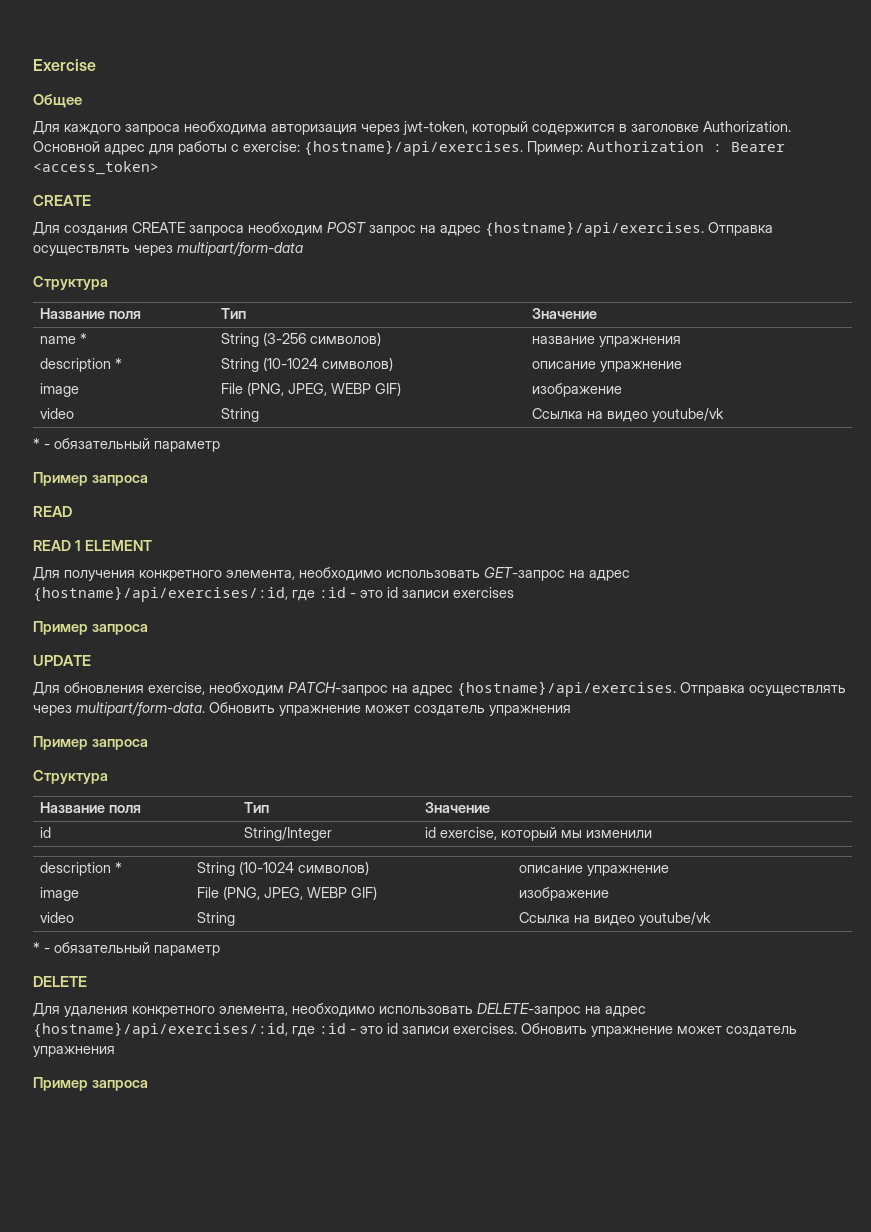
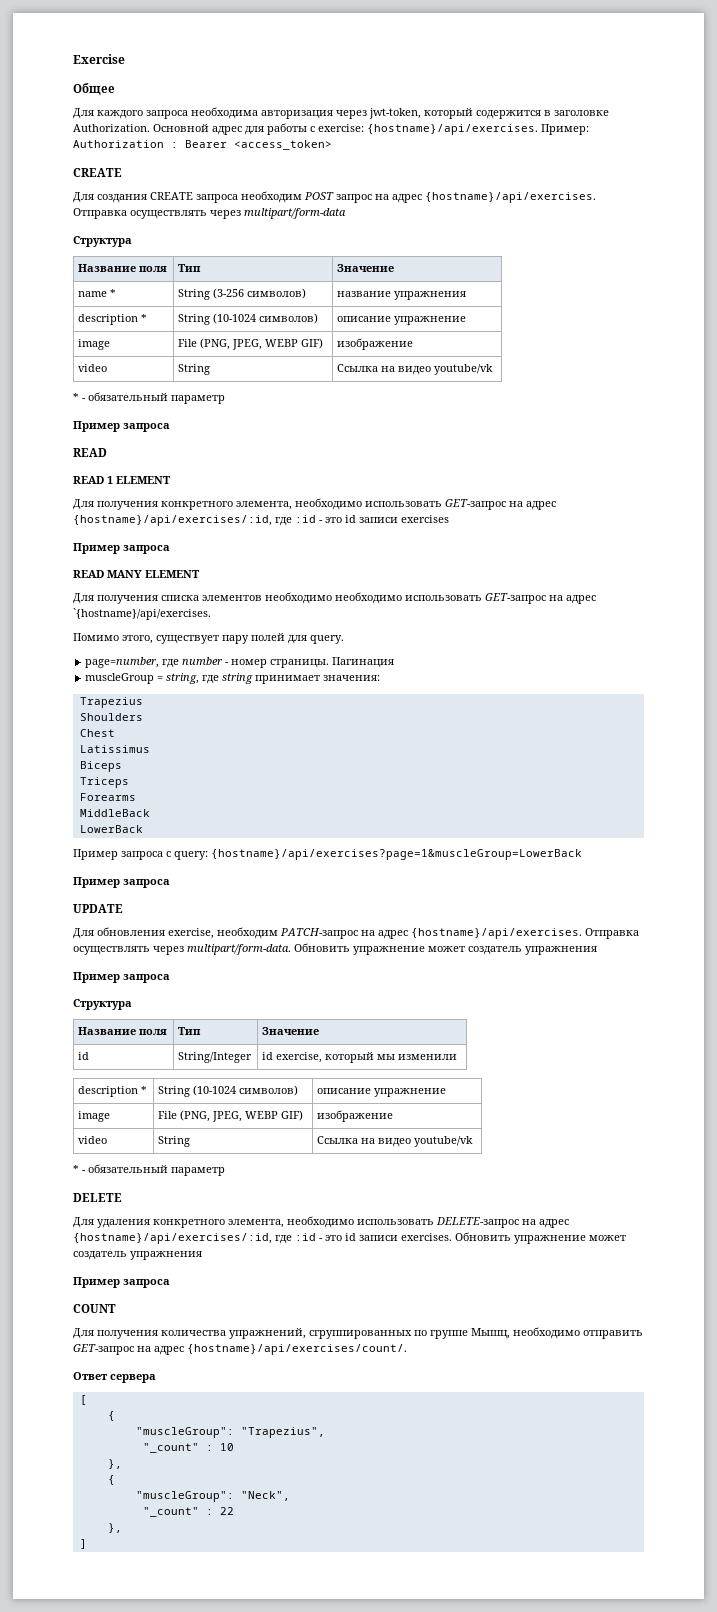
+ READ MANY ELEMENT
+ Для получения списка элементов необходимо необходимо использовать GET-запрос на адрес `{hostname}/api/exercises.
+ Помимо этого, существует пару полей для query.
+ page=number, где number - номер страницы. Пагинация
+ muscleGroup = string, где string принимает значения:
+ Trapezius
+ Shoulders
+ Chest
+ Latissimus
+ Biceps
+ Triceps
+ Forearms
+ MiddleBack
+ LowerBack
+ Пример запроса с query: {hostname}/api/exercises?page=1&muscleGroup=LowerBack
+ Пример запроса
+ COUNT
+ Для получения количества упражнений, сгруппированных по группе Мышц, необходимо отправить GET-запрос на адрес {hostname}/api/exercises/count/.
+ Ответ сервера
+ [
+ {
+ "muscleGroup": "Trapezius",
+ "_count" : 10
+ },
+ {
+ "muscleGroup": "Neck",
+ "_count" : 22
+ },
+ ]

